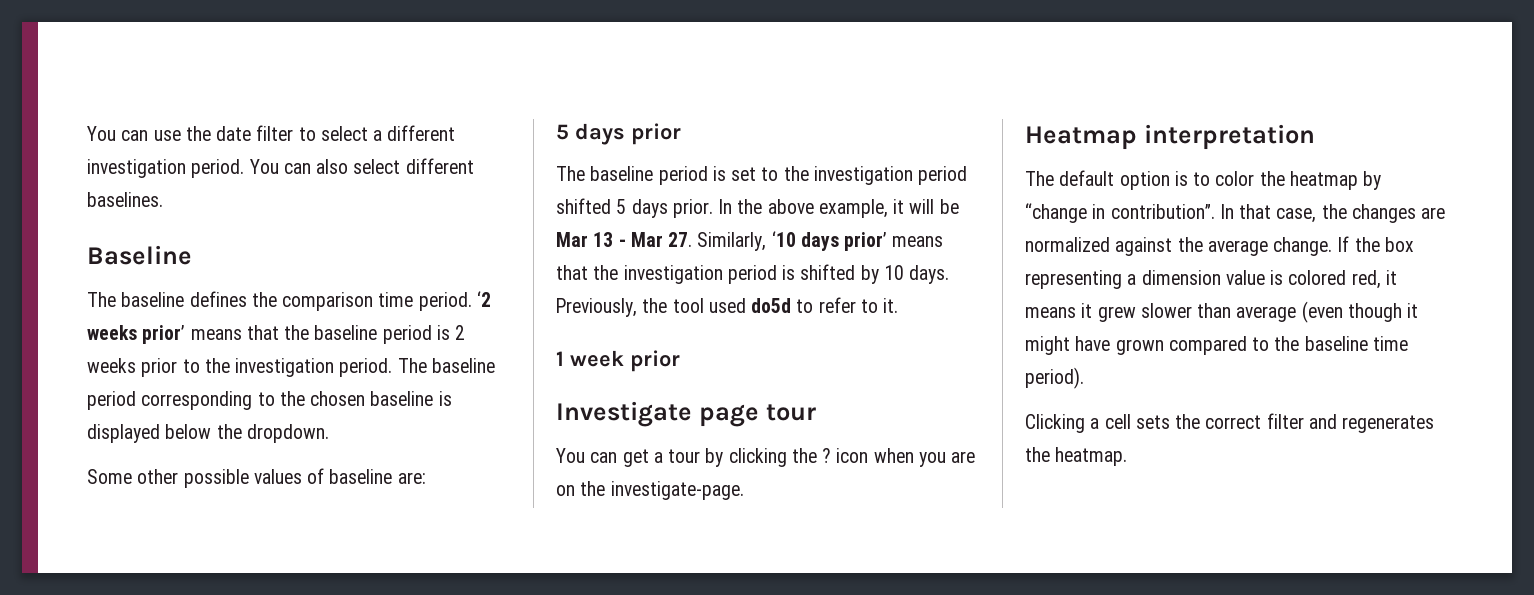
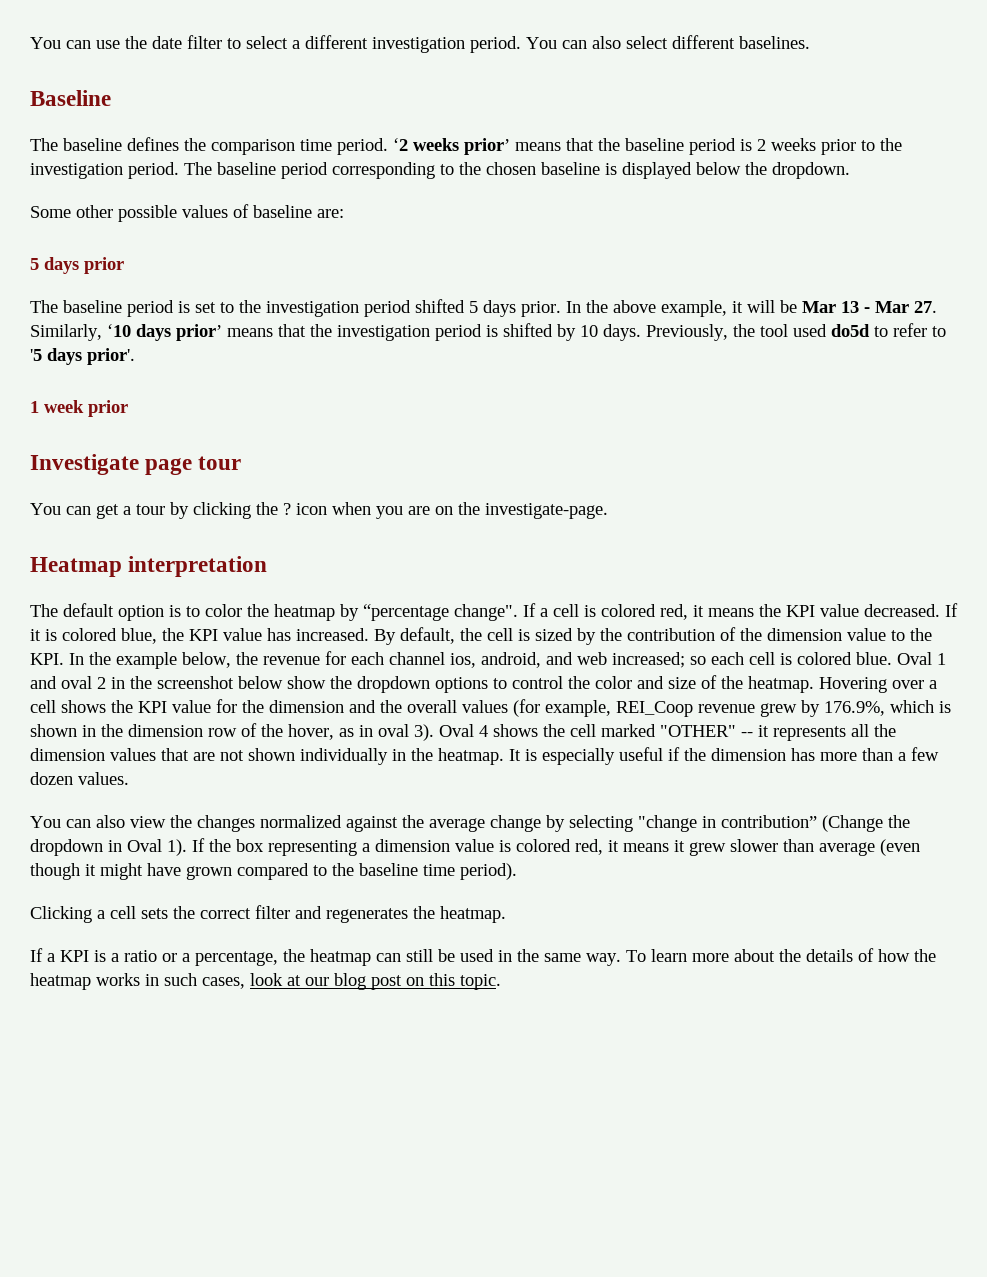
- Previously, the tool used do5d to refer to it.
+ Previously, the tool used do5d to refer to '5 days prior'.
- The default option is to color the heatmap by “change in contribution”. In that case, the changes are normalized against the average change.
+ The default option is to color the heatmap by “percentage change". If a cell is colored red, it means the KPI value decreased. If it is colored blue, the KPI value has increased. By default, the cell is sized by the contribution of the dimension value to the KPI. In the example below, the revenue for each channel ios, android, and web increased; so each cell is colored blue. Oval 1 and oval 2 in the screenshot below show the dropdown options to control the color and size of the heatmap. Hovering over a cell shows the KPI value for the dimension and the overall values (for example, REI_Coop revenue grew by 176.9%, which is shown in the dimension row of the hover, as in oval 3). Oval 4 shows the cell marked "OTHER" -- it represents all the dimension values that are not shown individually in the heatmap. It is especially useful if the dimension has more than a few dozen values.
+ You can also view the changes normalized against the average change by selecting "change in contribution” (Change the dropdown in Oval 1).
+ If a KPI is a ratio or a percentage, the heatmap can still be used in the same way. To learn more about the details of how the heatmap works in such cases, look at our blog post on this topic.

